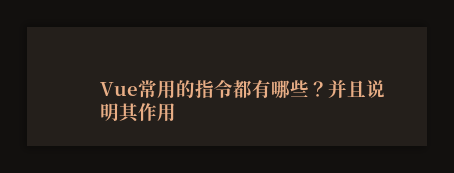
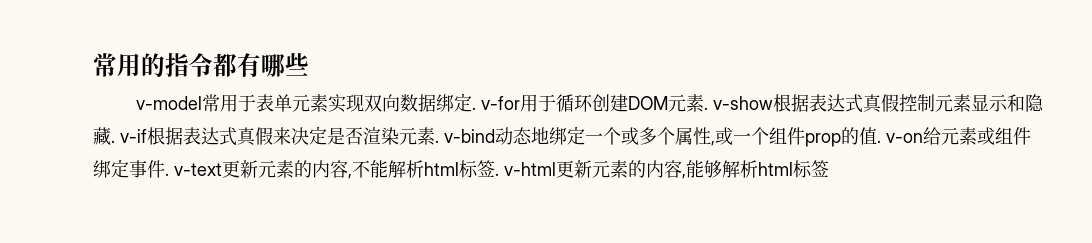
- Vue常用的指令都有哪些？并且说明其作用
+ 常用的指令都有哪些
+ v-model常用于表单元素实现双向数据绑定. v-for用于循环创建DOM元素. v-show根据表达式真假控制元素显示和隐藏. v-if根据表达式真假来决定是否渲染元素. v-bind动态地绑定一个或多个属性,或一个组件prop的值. v-on给元素或组件绑定事件. v-text更新元素的内容,不能解析html标签. v-html更新元素的内容,能够解析html标签

